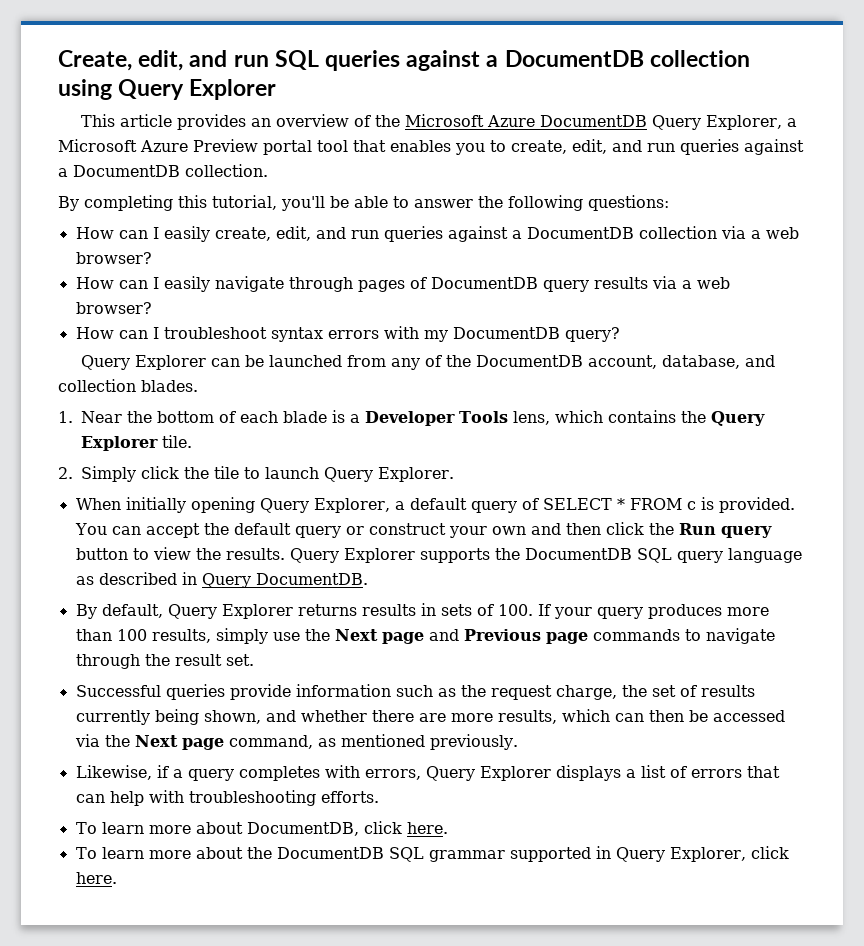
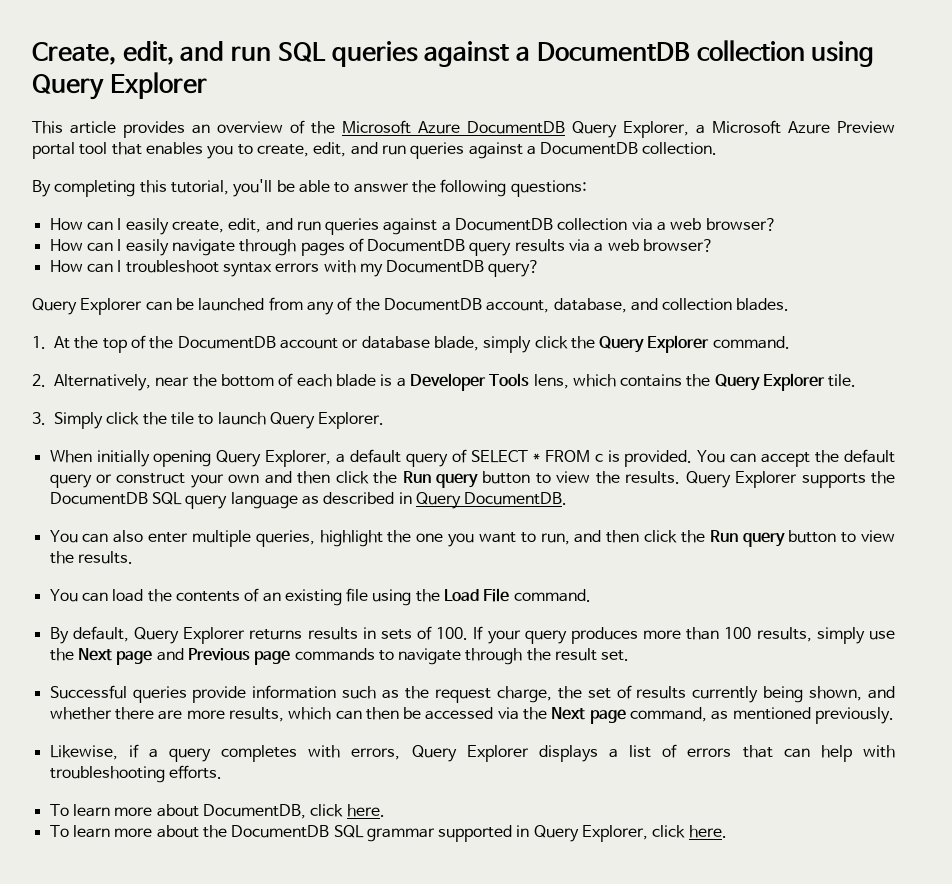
- 1. Near the bottom of each blade is a Developer Tools lens, which contains the Query Explorer tile.
+ 1. At the top of the DocumentDB account or database blade, simply click the Query Explorer command.
+ 2. Alternatively, near the bottom of each blade is a Developer Tools lens, which contains the Query Explorer tile.
- 2. Simply click the tile to launch Query Explorer.
+ 3. Simply click the tile to launch Query Explorer.
+ You can also enter multiple queries, highlight the one you want to run, and then click the Run query button to view the results.
+ You can load the contents of an existing file using the Load File command.

